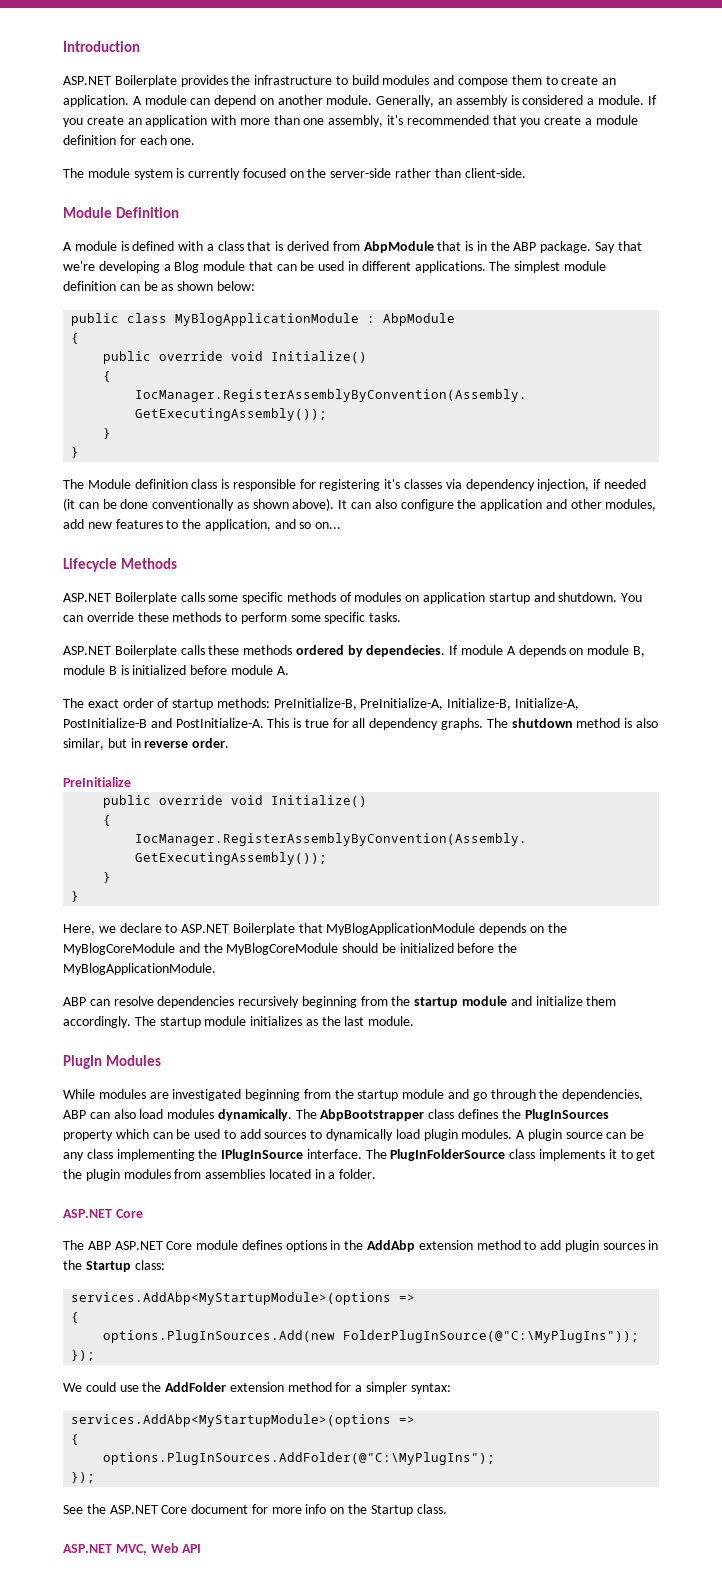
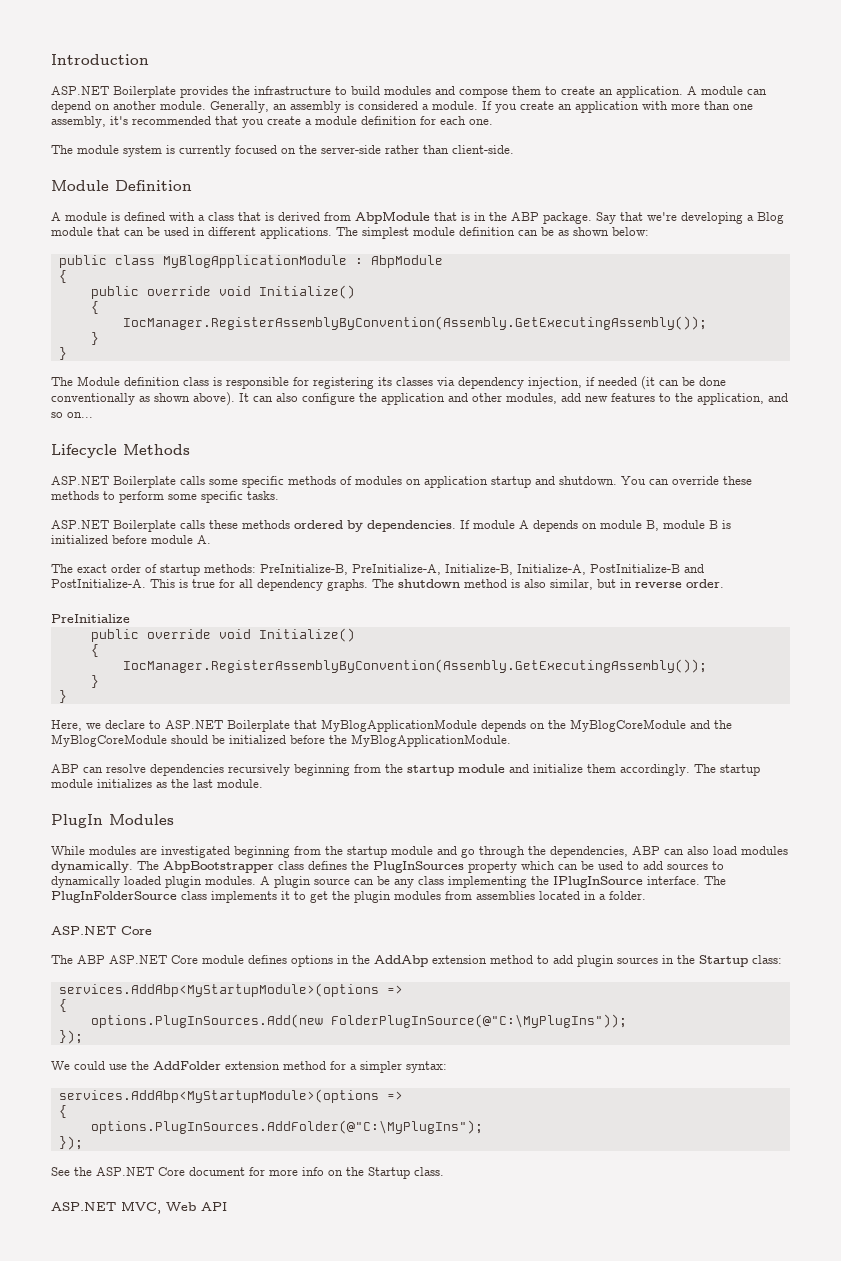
- The Module definition class is responsible for registering it's classes via dependency injection, if needed (it can be done conventionally as shown above).
+ The Module definition class is responsible for registering its classes via dependency injection, if needed (it can be done conventionally as shown above).
- ASP.NET Boilerplate calls these methods ordered by dependecies.
+ ASP.NET Boilerplate calls these methods ordered by dependencies.
- The AbpBootstrapper class defines the PlugInSources property which can be used to add sources to dynamically load plugin modules.
+ The AbpBootstrapper class defines the PlugInSources property which can be used to add sources to dynamically loaded plugin modules.

